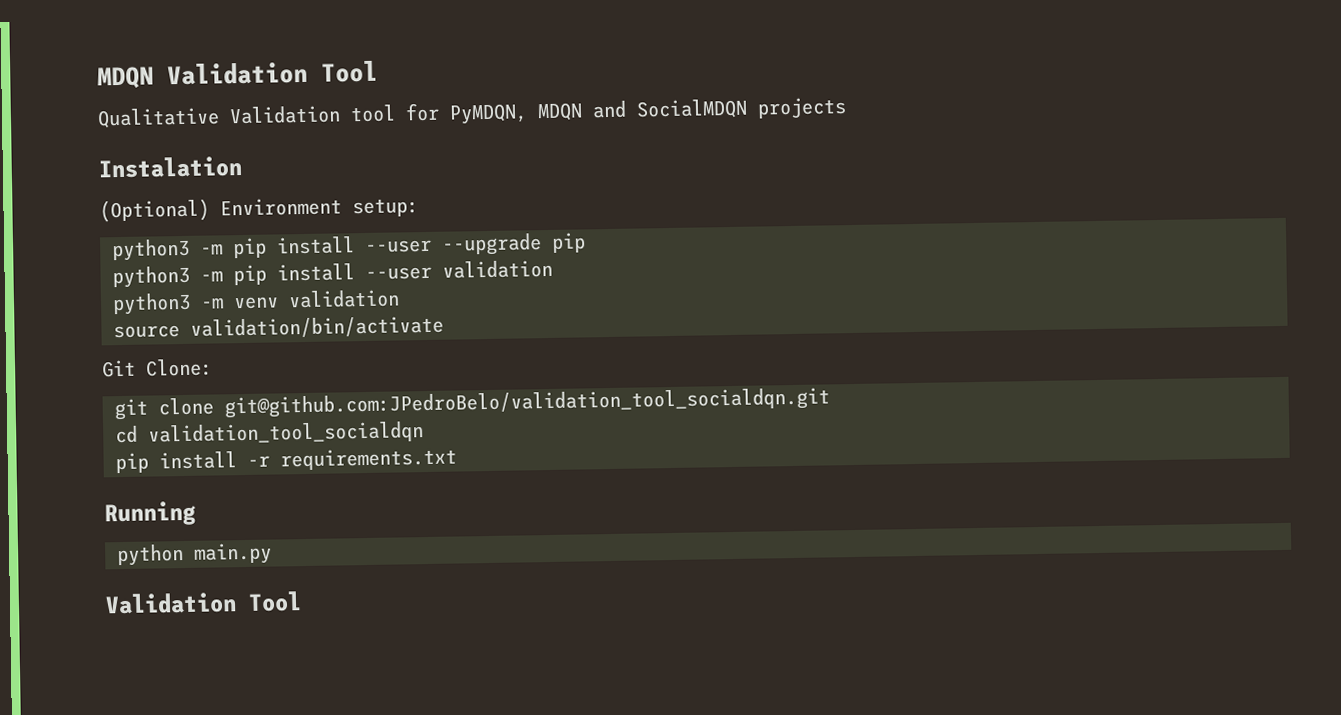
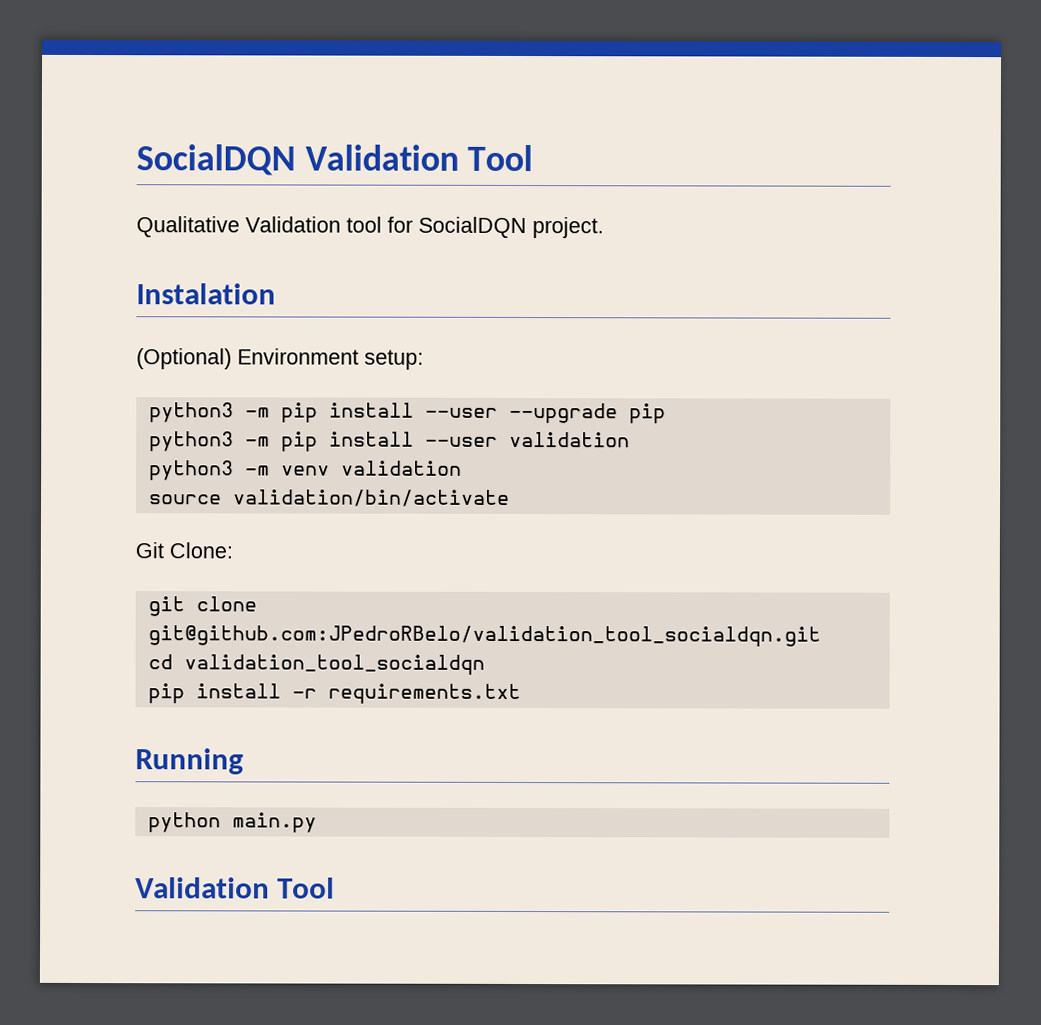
- MDQN Validation Tool
+ SocialDQN Validation Tool
- Qualitative Validation tool for PyMDQN, MDQN and SocialMDQN projects
+ Qualitative Validation tool for SocialDQN project.
- git clone git@github.com:JPedroBelo/validation_tool_socialdqn.git
+ git clone git@github.com:JPedroRBelo/validation_tool_socialdqn.git

